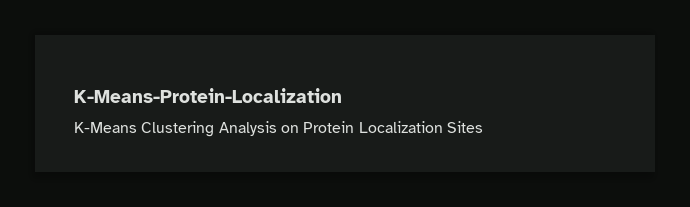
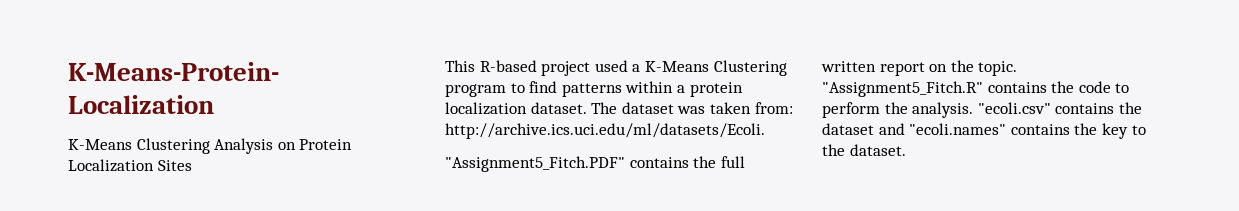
+ This R-based project used a K-Means Clustering program to find patterns within a protein localization dataset. The dataset was taken from: http://archive.ics.uci.edu/ml/datasets/Ecoli.
+ "Assignment5_Fitch.PDF" contains the full written report on the topic. "Assignment5_Fitch.R" contains the code to perform the analysis. "ecoli.csv" contains the dataset and "ecoli.names" contains the key to the dataset.

